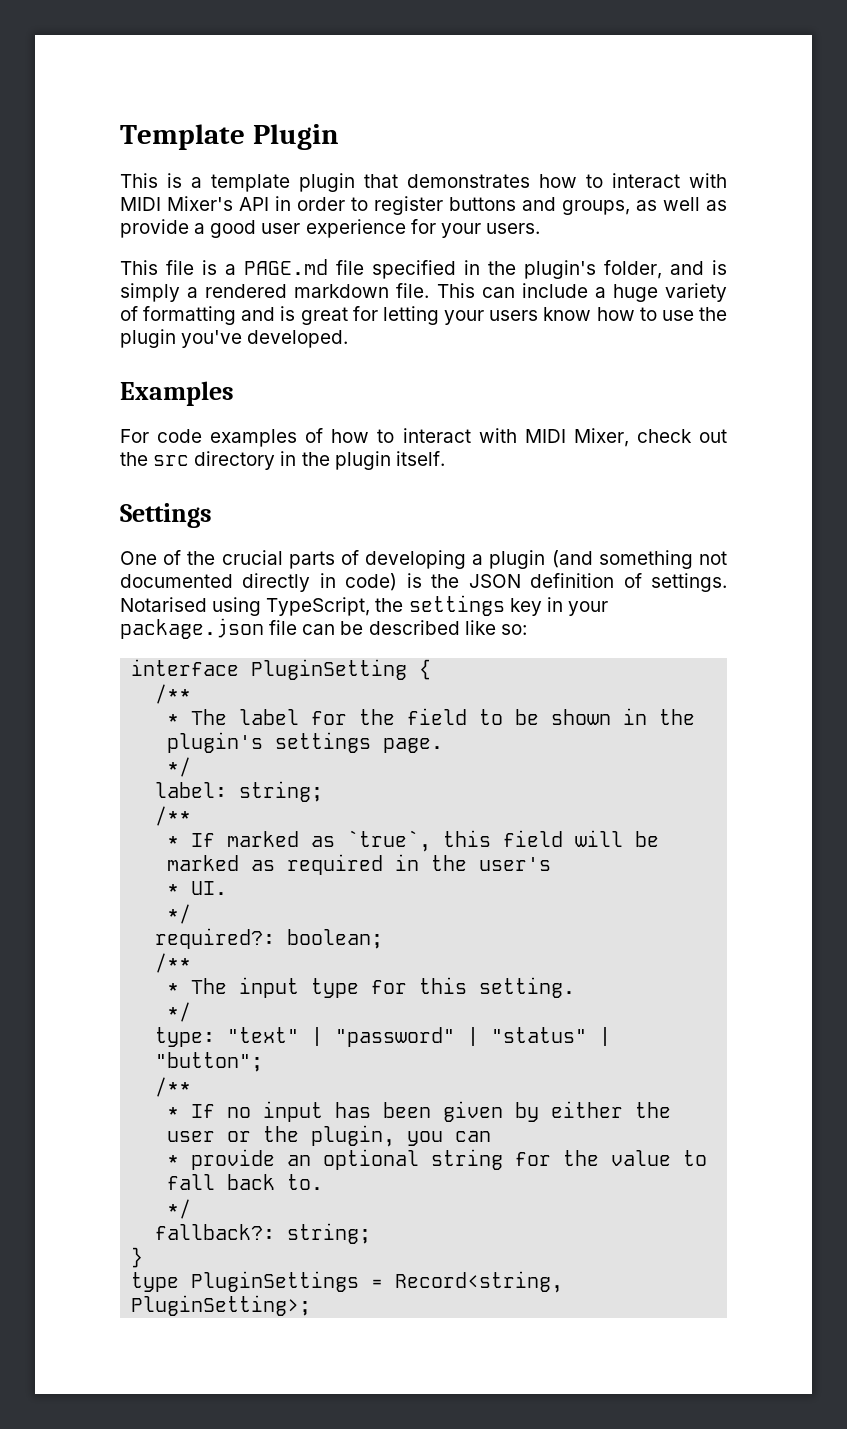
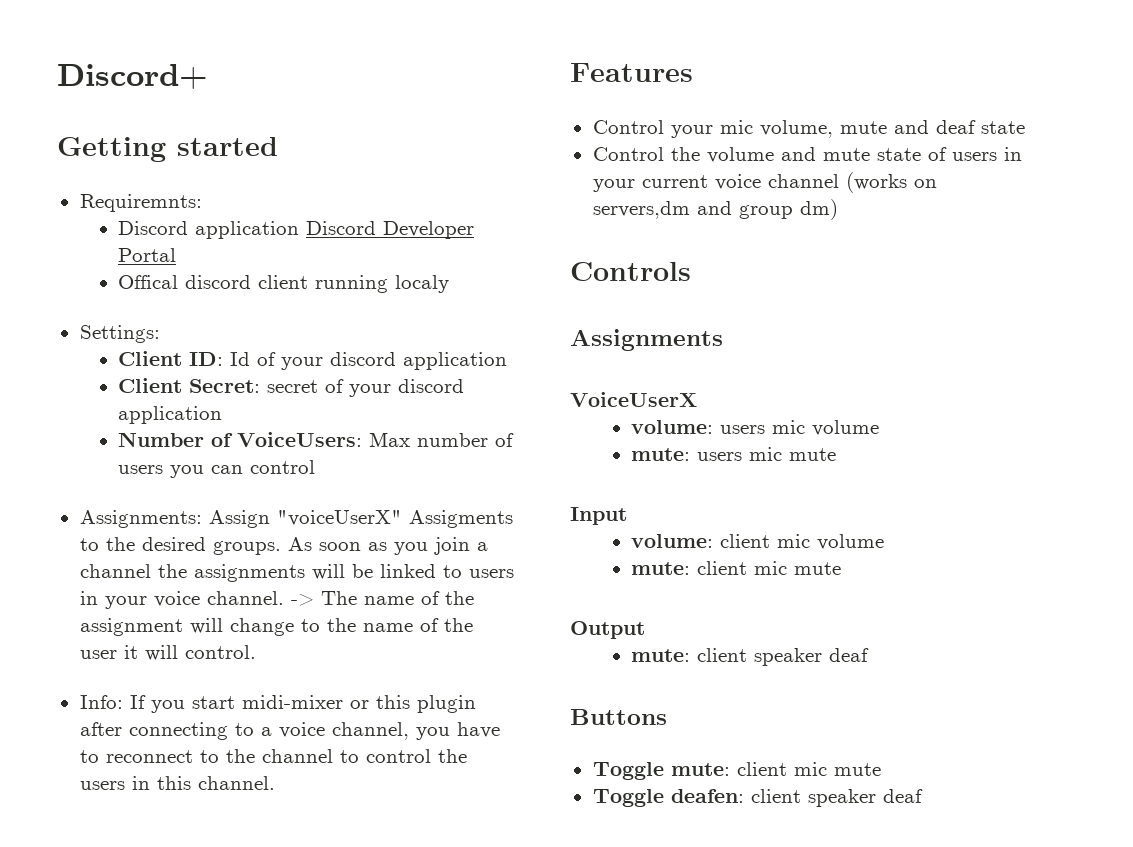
- Template Plugin
- This is a template plugin that demonstrates how to interact with MIDI Mixer's API in order to register buttons and groups, as well as provide a good user experience for your users.
- This file is a PAGE.md file specified in the plugin's folder, and is simply a rendered markdown file. This can include a huge variety of formatting and is great for letting your users know how to use the plugin you've developed.
- Examples
- For code examples of how to interact with MIDI Mixer, check out the src directory in the plugin itself.
- Settings
- One of the crucial parts of developing a plugin (and something not documented directly in code) is the JSON definition of settings. Notarised using TypeScript, the settings key in your package.json file can be described like so:
- interface PluginSetting {
- /**
- * The label for the field to be shown in the plugin's settings page.
- */
- label: string;
- /**
- * If marked as `true`, this field will be marked as required in the user's
- * UI.
- */
- required?: boolean;
- /**
- * The input type for this setting.
- */
- type: "text" | "password" | "status" | "button";
- /**
- * If no input has been given by either the user or the plugin, you can
- * provide an optional string for the value to fall back to.
- */
- fallback?: string;
- }
- type PluginSettings = Record<string, PluginSetting>;
+ Discord+
+ Getting started
+ Requiremnts:
+ Discord application Discord Developer Portal
+ Offical discord client running localy
+ Settings:
+ Client ID: Id of your discord application
+ Client Secret: secret of your discord application
+ Number of VoiceUsers: Max number of users you can control
+ Assignments: Assign "voiceUserX" Assigments to the desired groups. As soon as you join a channel the assignments will be linked to users in your voice channel. -> The name of the assignment will change to the name of the user it will control.
+ Info: If you start midi-mixer or this plugin after connecting to a voice channel, you have to reconnect to the channel to control the users in this channel.
+ Features
+ Control your mic volume, mute and deaf state
+ Control the volume and mute state of users in your current voice channel (works on servers,dm and group dm)
+ Controls
+ Assignments
+ VoiceUserX
+ volume: users mic volume
+ mute: users mic mute
+ Input
+ volume: client mic volume
+ mute: client mic mute
+ Output
+ mute: client speaker deaf
+ Buttons
+ Toggle mute: client mic mute
+ Toggle deafen: client speaker deaf

